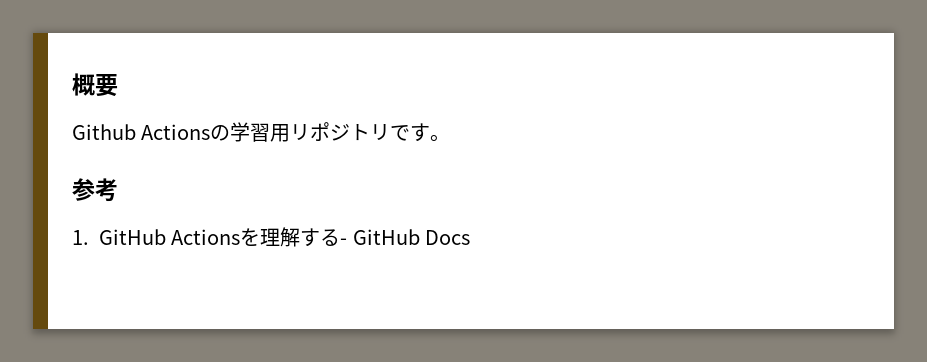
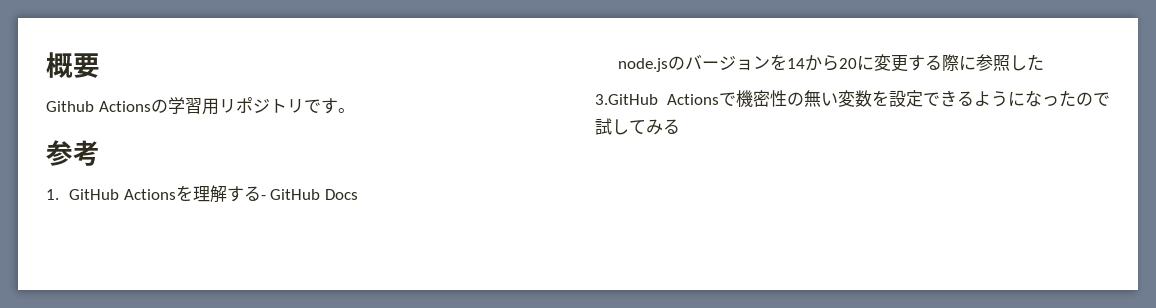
+ node.jsのバージョンを14から20に変更する際に参照した
+ 3.GitHub Actionsで機密性の無い変数を設定できるようになったので試してみる

